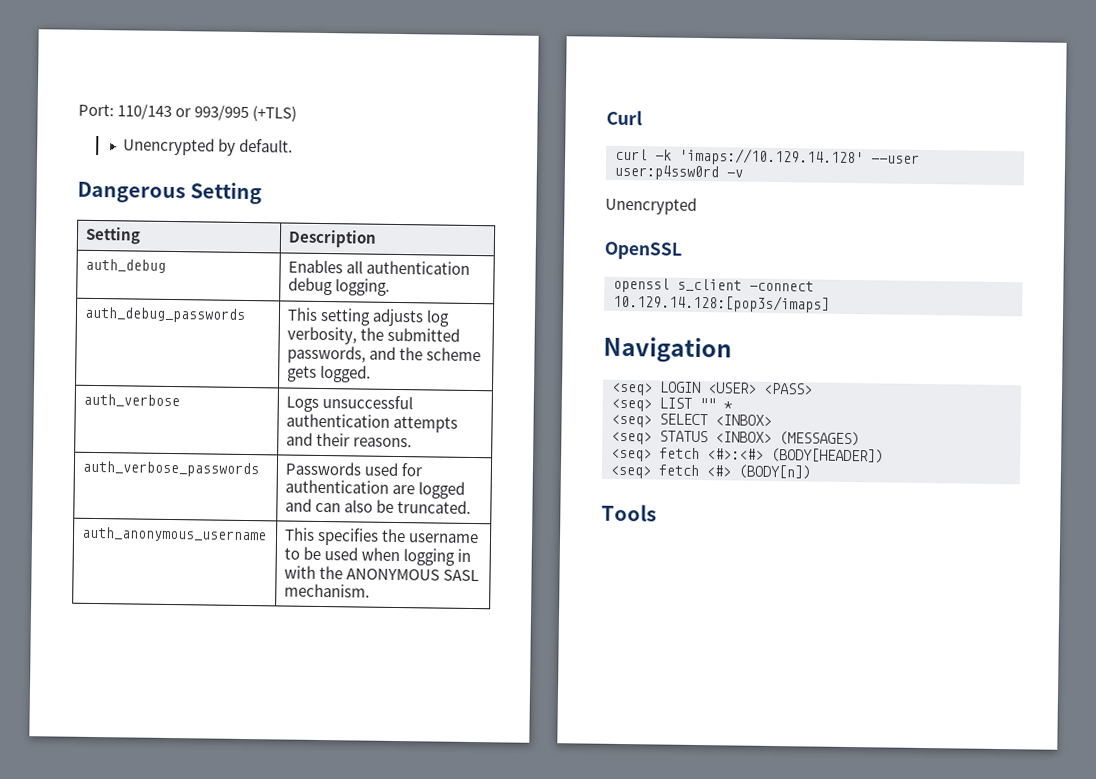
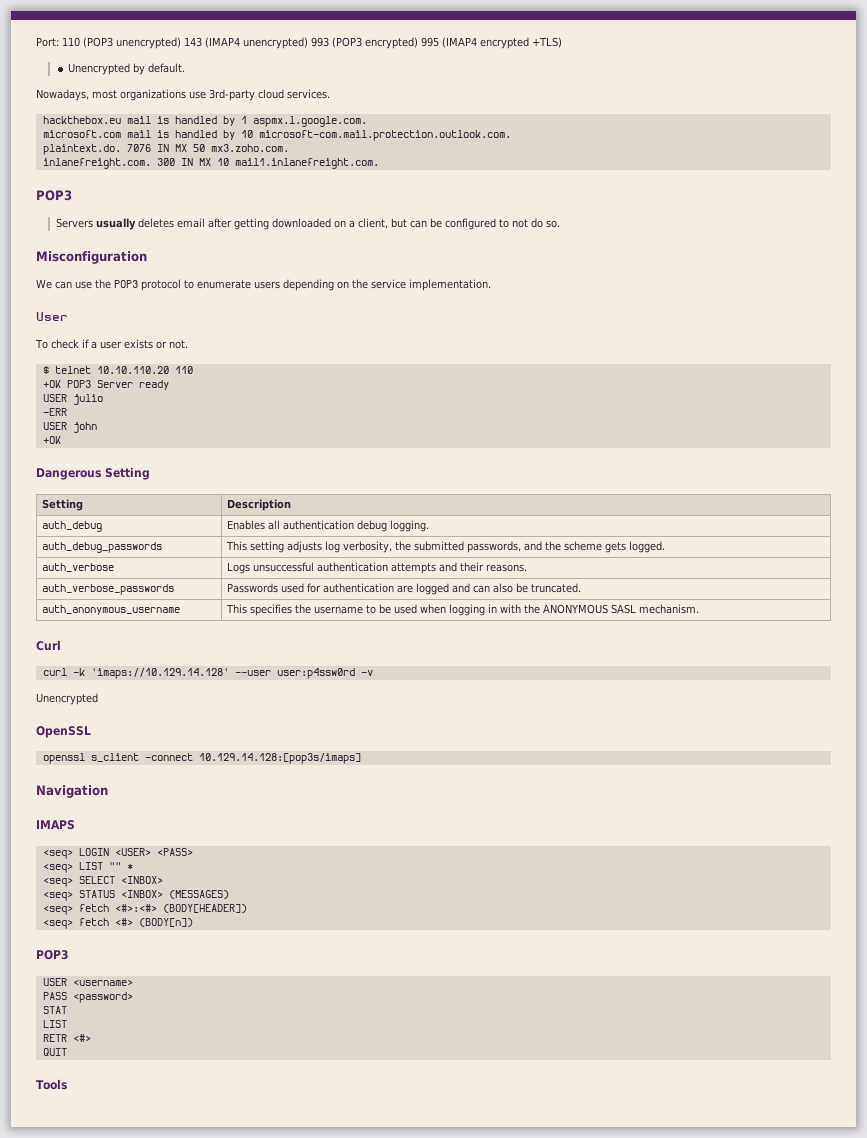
- Port: 110/143 or 993/995 (+TLS)
+ Port: 110 (POP3 unencrypted) 143 (IMAP4 unencrypted) 993 (POP3 encrypted) 995 (IMAP4 encrypted +TLS)
  Unencrypted by default.
+ Nowadays, most organizations use 3rd-party cloud services.
+ hackthebox.eu mail is handled by 1 aspmx.l.google.com.
+ microsoft.com mail is handled by 10 microsoft-com.mail.protection.outlook.com.
+ plaintext.do. 7076 IN MX 50 mx3.zoho.com.
+ inlanefreight.com. 300 IN MX 10 mail1.inlanefreight.com.
+ POP3
+ Servers usually deletes email after getting downloaded on a client, but can be configured to not do so.
+ Misconfiguration
+ We can use the POP3 protocol to enumerate users depending on the service implementation.
+ User
+ To check if a user exists or not.
+ $ telnet 10.10.110.20 110
+ +OK POP3 Server ready
+ USER julio
+ -ERR
+ USER john
+ +OK
+ IMAPS
  <seq> fetch <#> (BODY[n])
+ POP3
+ USER <username>
+ PASS <password>
+ STAT
+ LIST
+ RETR <#>
+ QUIT

